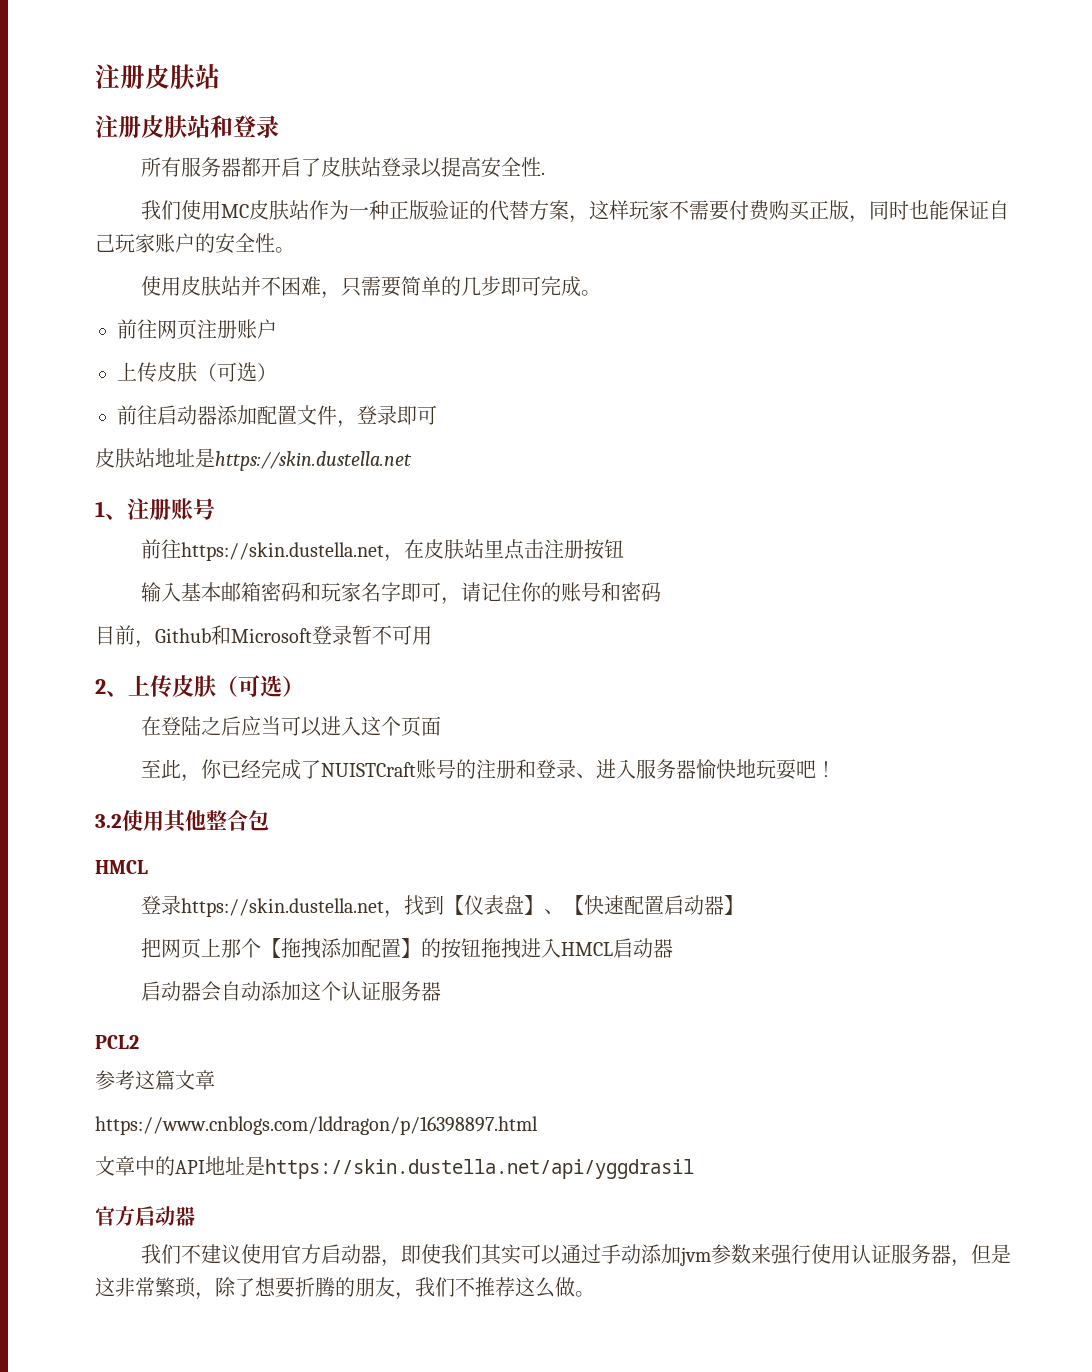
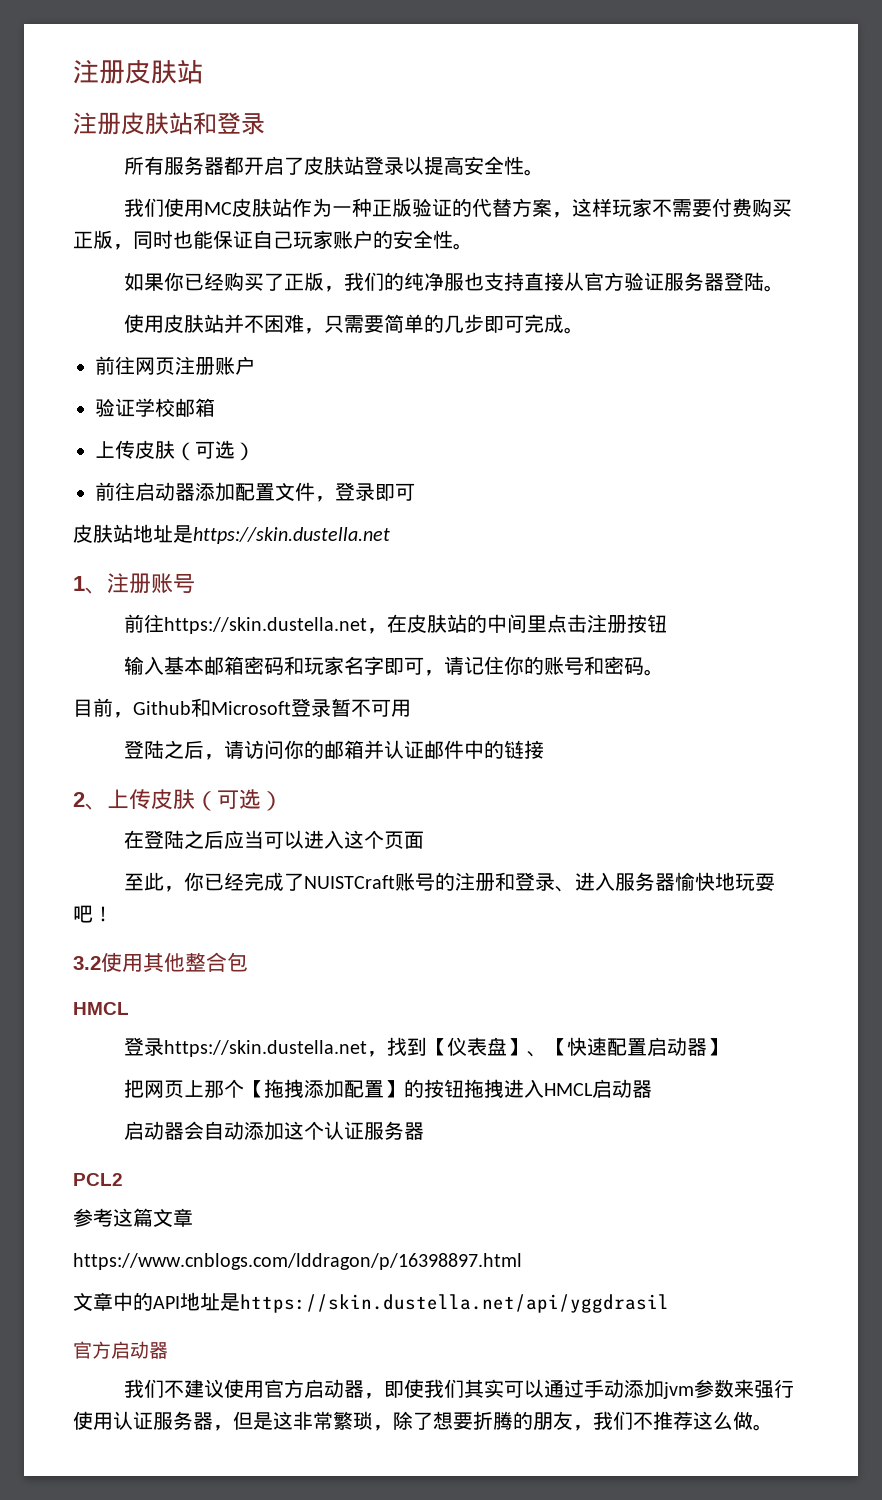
- 所有服务器都开启了皮肤站登录以提高安全性.
+ 所有服务器都开启了皮肤站登录以提高安全性。
+ 如果你已经购买了正版，我们的纯净服也支持直接从官方验证服务器登陆。
+ 验证学校邮箱
- 前往https://skin.dustella.net，在皮肤站里点击注册按钮
+ 前往https://skin.dustella.net，在皮肤站的中间里点击注册按钮
- 输入基本邮箱密码和玩家名字即可，请记住你的账号和密码
+ 输入基本邮箱密码和玩家名字即可，请记住你的账号和密码。
+ 登陆之后，请访问你的邮箱并认证邮件中的链接

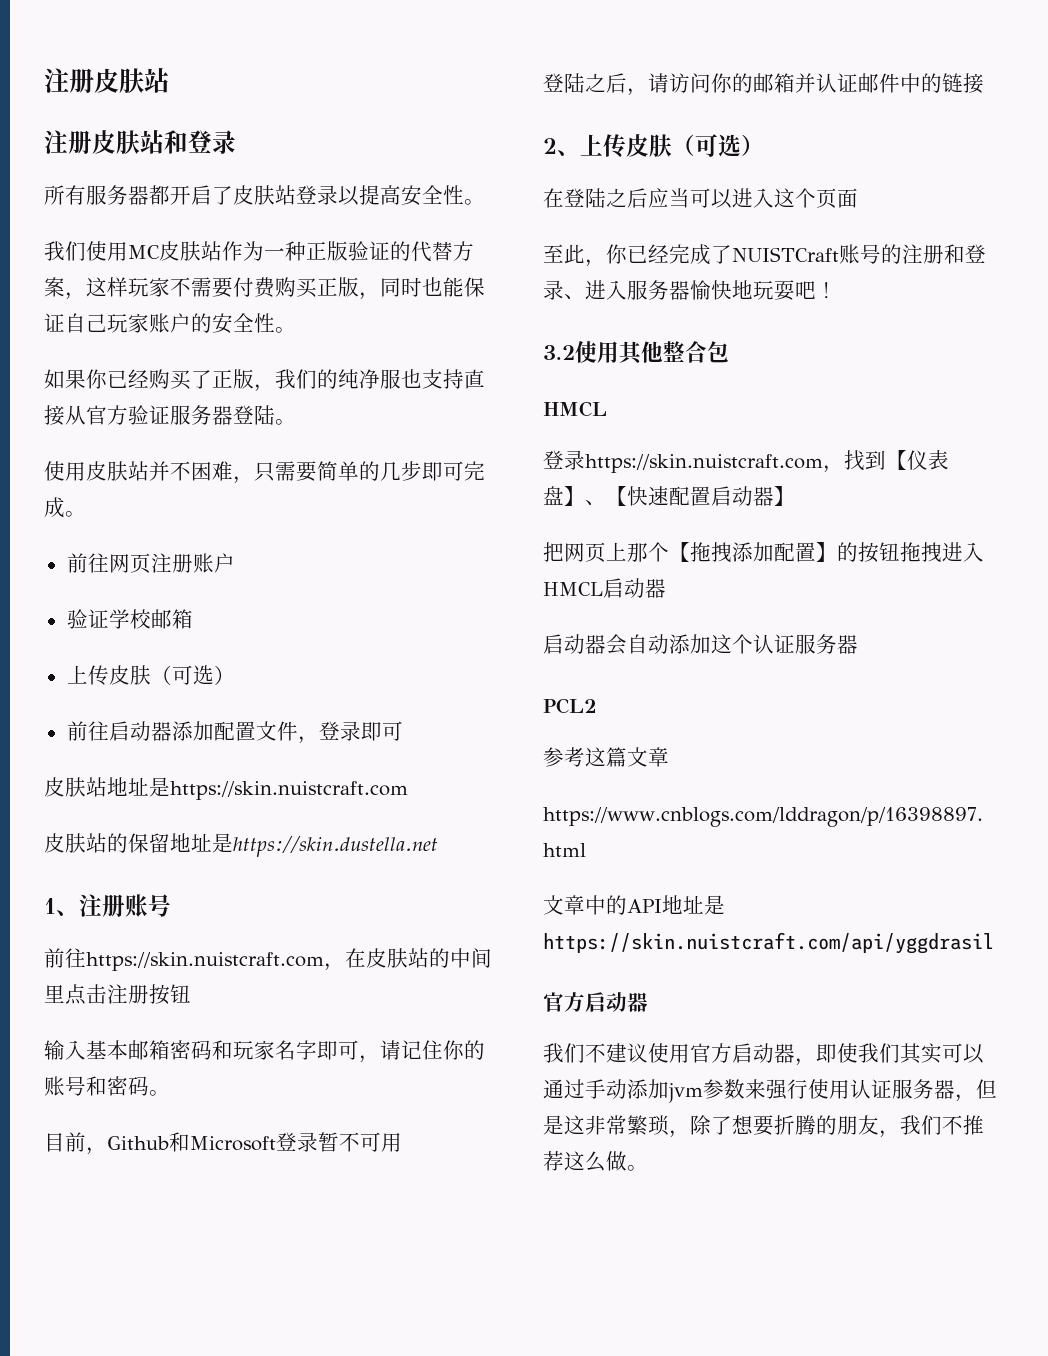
- 皮肤站地址是https://skin.dustella.net
+ 皮肤站地址是https://skin.nuistcraft.com
+ 皮肤站的保留地址是https://skin.dustella.net
- 前往https://skin.dustella.net，在皮肤站的中间里点击注册按钮
+ 前往https://skin.nuistcraft.com，在皮肤站的中间里点击注册按钮
- 登录https://skin.dustella.net，找到【仪表盘】、【快速配置启动器】
+ 登录https://skin.nuistcraft.com，找到【仪表盘】、【快速配置启动器】
- 文章中的API地址是https://skin.dustella.net/api/yggdrasil
+ 文章中的API地址是https://skin.nuistcraft.com/api/yggdrasil

